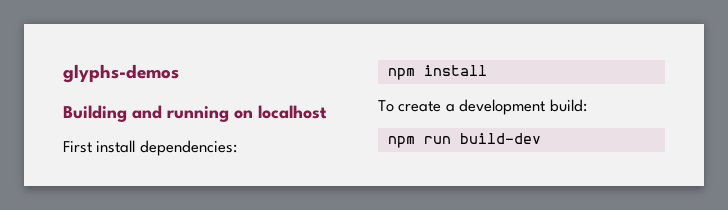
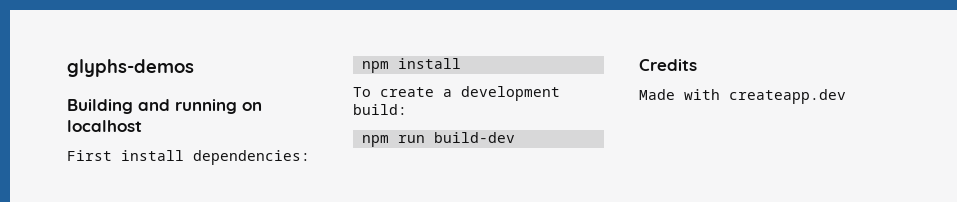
+ Credits
+ Made with createapp.dev

